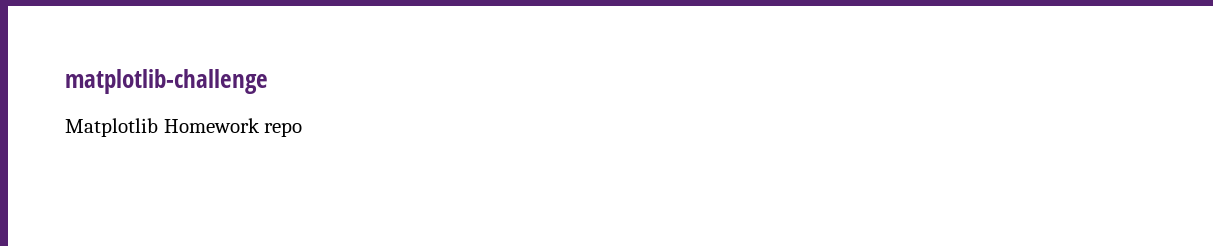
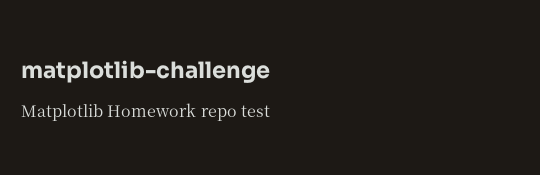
- Matplotlib Homework repo
+ Matplotlib Homework repo test

